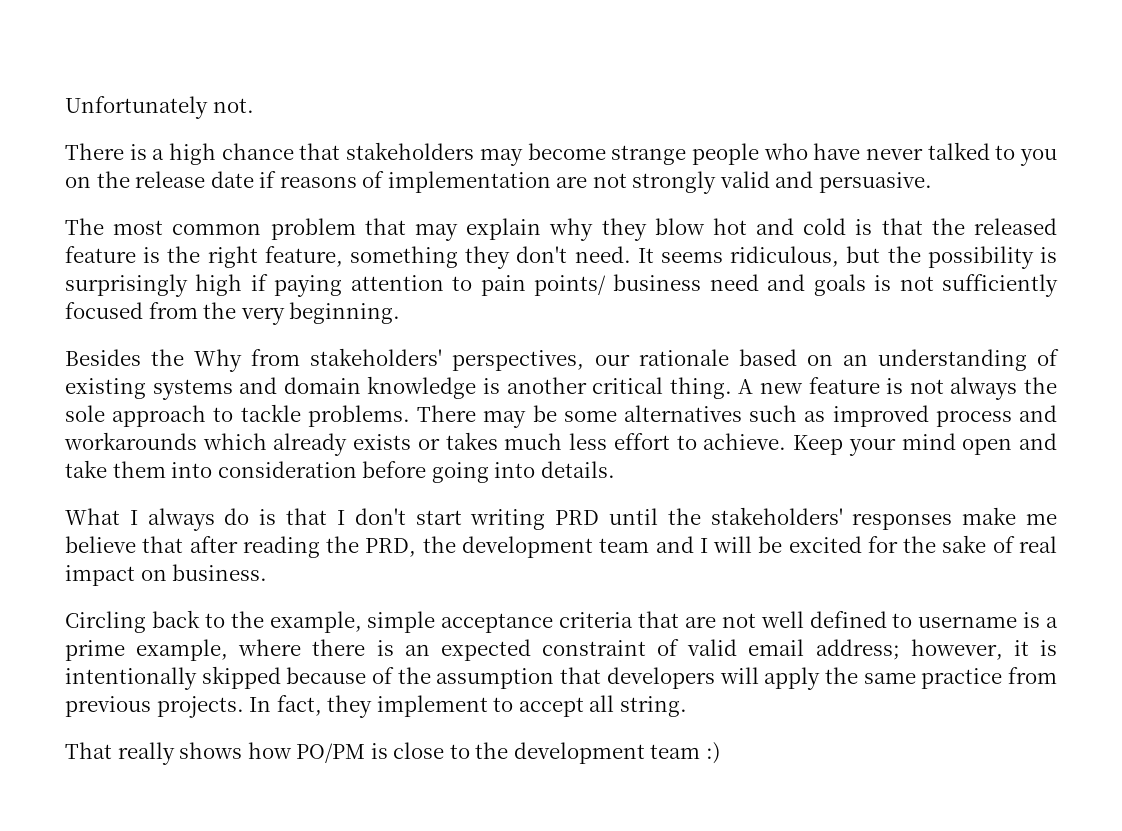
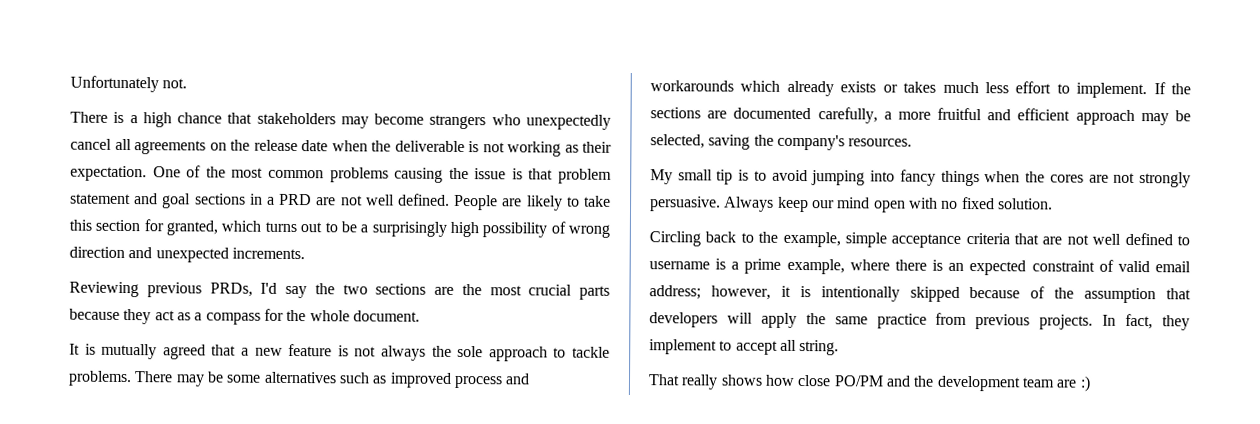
- There is a high chance that stakeholders may become strange people who have never talked to you on the release date if reasons of implementation are not strongly valid and persuasive.
- The most common problem that may explain why they blow hot and cold is that the released feature is the right feature, something they don't need. It seems ridiculous, but the possibility is surprisingly high if paying attention to pain points/ business need and goals is not sufficiently focused from the very beginning.
- Besides the Why from stakeholders' perspectives, our rationale based on an understanding of existing systems and domain knowledge is another critical thing. A new feature is not always the sole approach to tackle problems.
+ There is a high chance that stakeholders may become strangers who unexpectedly cancel all agreements on the release date when the deliverable is not working as their expectation. One of the most common problems causing the issue is that problem statement and goal sections in a PRD are not well defined. People are likely to take this section for granted, which turns out to be a surprisingly high possibility of wrong direction and unexpected increments.
+ Reviewing previous PRDs, I'd say the two sections are the most crucial parts because they act as a compass for the whole document.
+ It is mutually agreed that a new feature is not always the sole approach to tackle problems.
- There may be some alternatives such as improved process and workarounds which already exists or takes much less effort to achieve. Keep your mind open and take them into consideration before going into details.
- What I always do is that I don't start writing PRD until the stakeholders' responses make me believe that after reading the PRD, the development team and I will be excited for the sake of real impact on business.
+ There may be some alternatives such as improved process and workarounds which already exists or takes much less effort to implement. If the sections are documented carefully, a more fruitful and efficient approach may be selected, saving the company's resources.
+ My small tip is to avoid jumping into fancy things when the cores are not strongly persuasive. Always keep our mind open with no fixed solution.
- That really shows how PO/PM is close to the development team :)
+ That really shows how close PO/PM and the development team are :)

